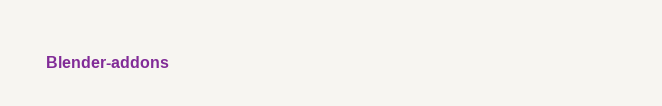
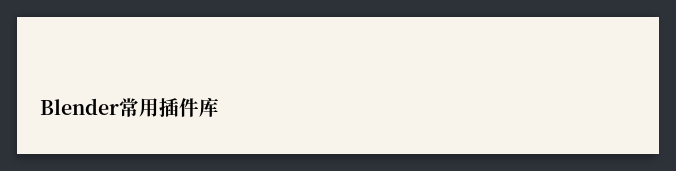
- Blender-addons
+ Blender常用插件库

